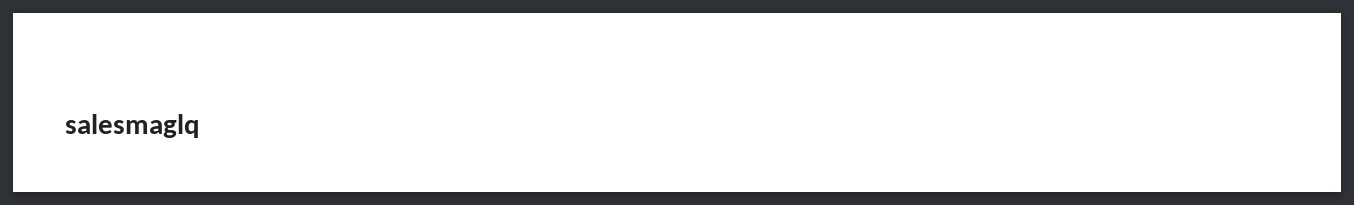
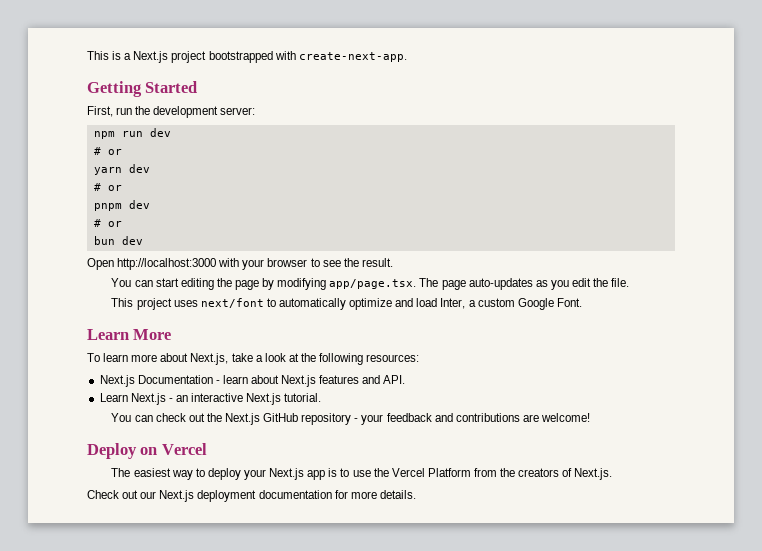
- salesmaglq
+ This is a Next.js project bootstrapped with create-next-app.
+ Getting Started
+ First, run the development server:
+ npm run dev
+ # or
+ yarn dev
+ # or
+ pnpm dev
+ # or
+ bun dev
+ Open http://localhost:3000 with your browser to see the result.
+ You can start editing the page by modifying app/page.tsx. The page auto-updates as you edit the file.
+ This project uses next/font to automatically optimize and load Inter, a custom Google Font.
+ Learn More
+ To learn more about Next.js, take a look at the following resources:
+ Next.js Documentation - learn about Next.js features and API.
+ Learn Next.js - an interactive Next.js tutorial.
+ You can check out the Next.js GitHub repository - your feedback and contributions are welcome!
+ Deploy on Vercel
+ The easiest way to deploy your Next.js app is to use the Vercel Platform from the creators of Next.js.
+ Check out our Next.js deployment documentation for more details.

